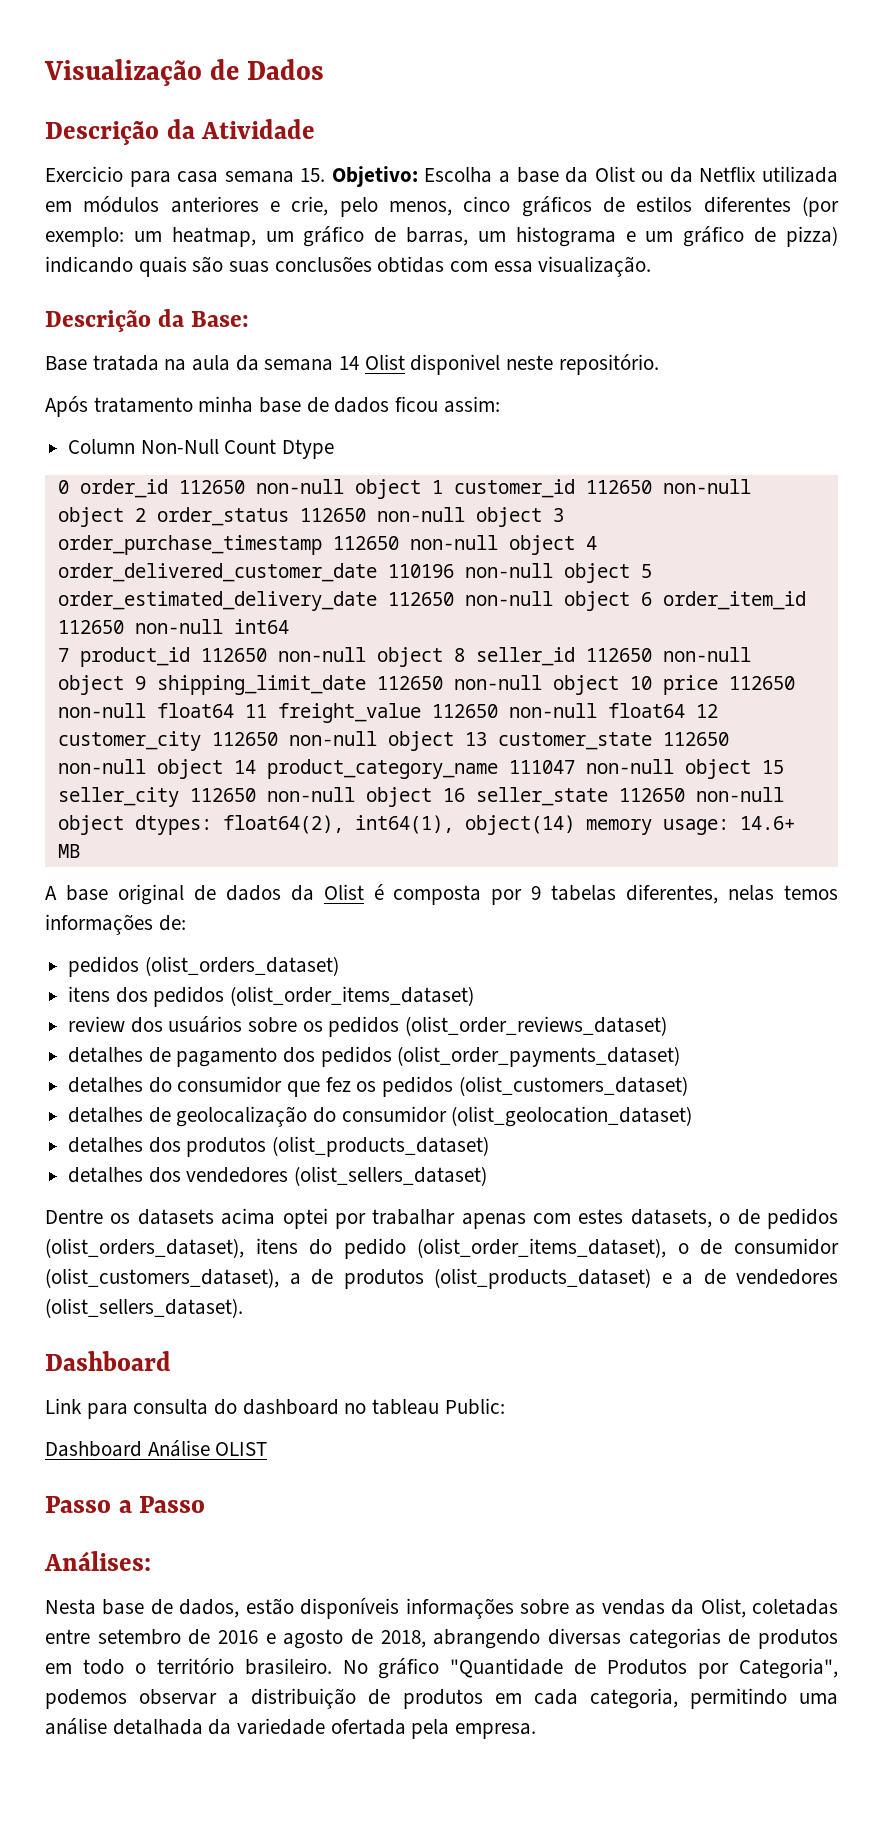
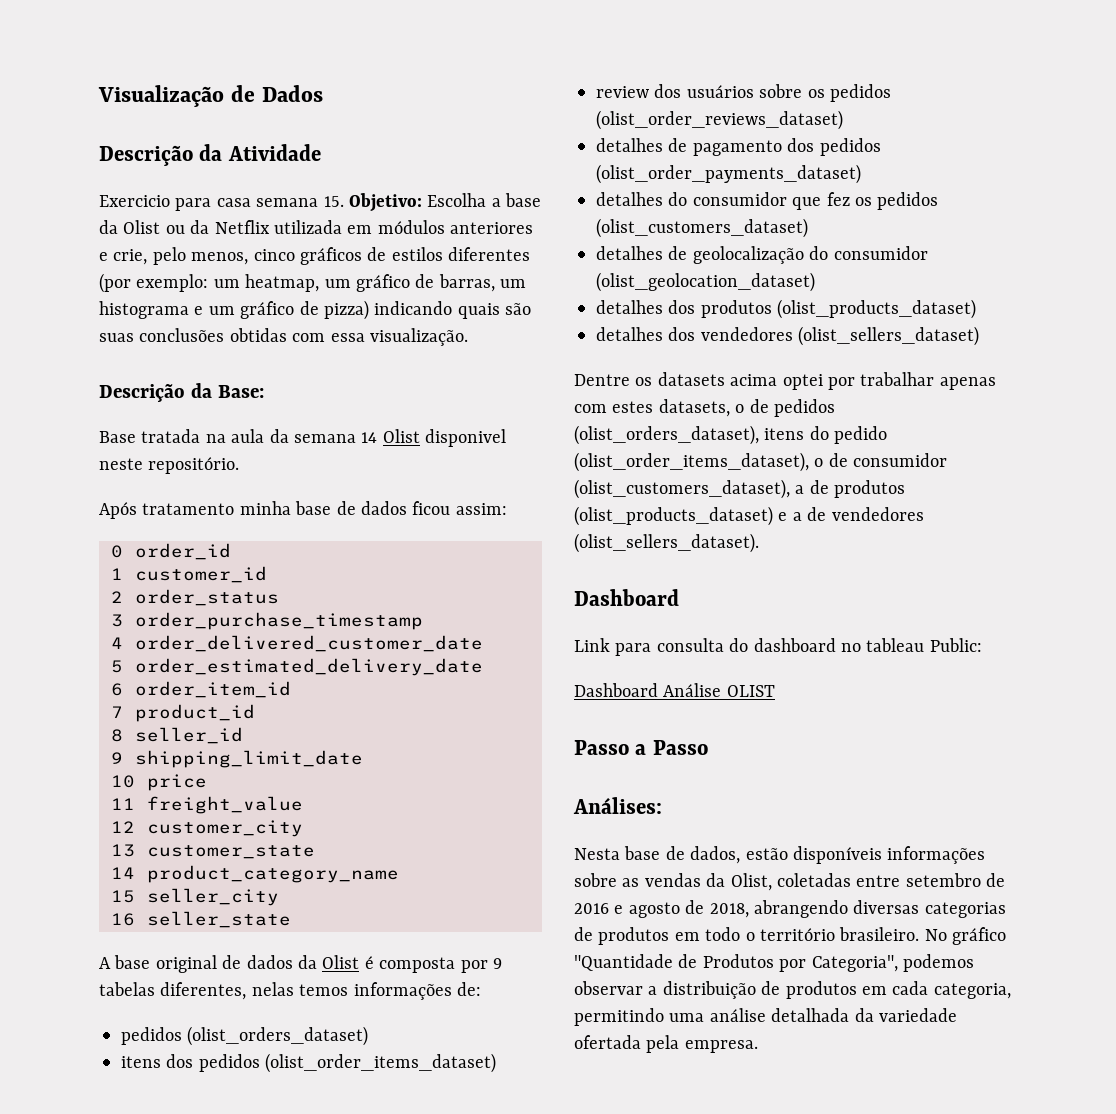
- Column Non-Null Count Dtype
- 0 order_id 112650 non-null object 1 customer_id 112650 non-null object 2 order_status 112650 non-null object 3 order_purchase_timestamp 112650 non-null object 4 order_delivered_customer_date 110196 non-null object 5 order_estimated_delivery_date 112650 non-null object 6 order_item_id 112650 non-null int64
+ 0 order_id
+ 1 customer_id
+ 2 order_status
+ 3 order_purchase_timestamp
+ 4 order_delivered_customer_date
+ 5 order_estimated_delivery_date
+ 6 order_item_id
- 7 product_id 112650 non-null object 8 seller_id 112650 non-null object 9 shipping_limit_date 112650 non-null object 10 price 112650 non-null float64 11 freight_value 112650 non-null float64 12 customer_city 112650 non-null object 13 customer_state 112650 non-null object 14 product_category_name 111047 non-null object 15 seller_city 112650 non-null object 16 seller_state 112650 non-null object dtypes: float64(2), int64(1), object(14) memory usage: 14.6+ MB
+ 7 product_id
+ 8 seller_id
+ 9 shipping_limit_date
+ 10 price
+ 11 freight_value
+ 12 customer_city
+ 13 customer_state
+ 14 product_category_name
+ 15 seller_city
+ 16 seller_state

